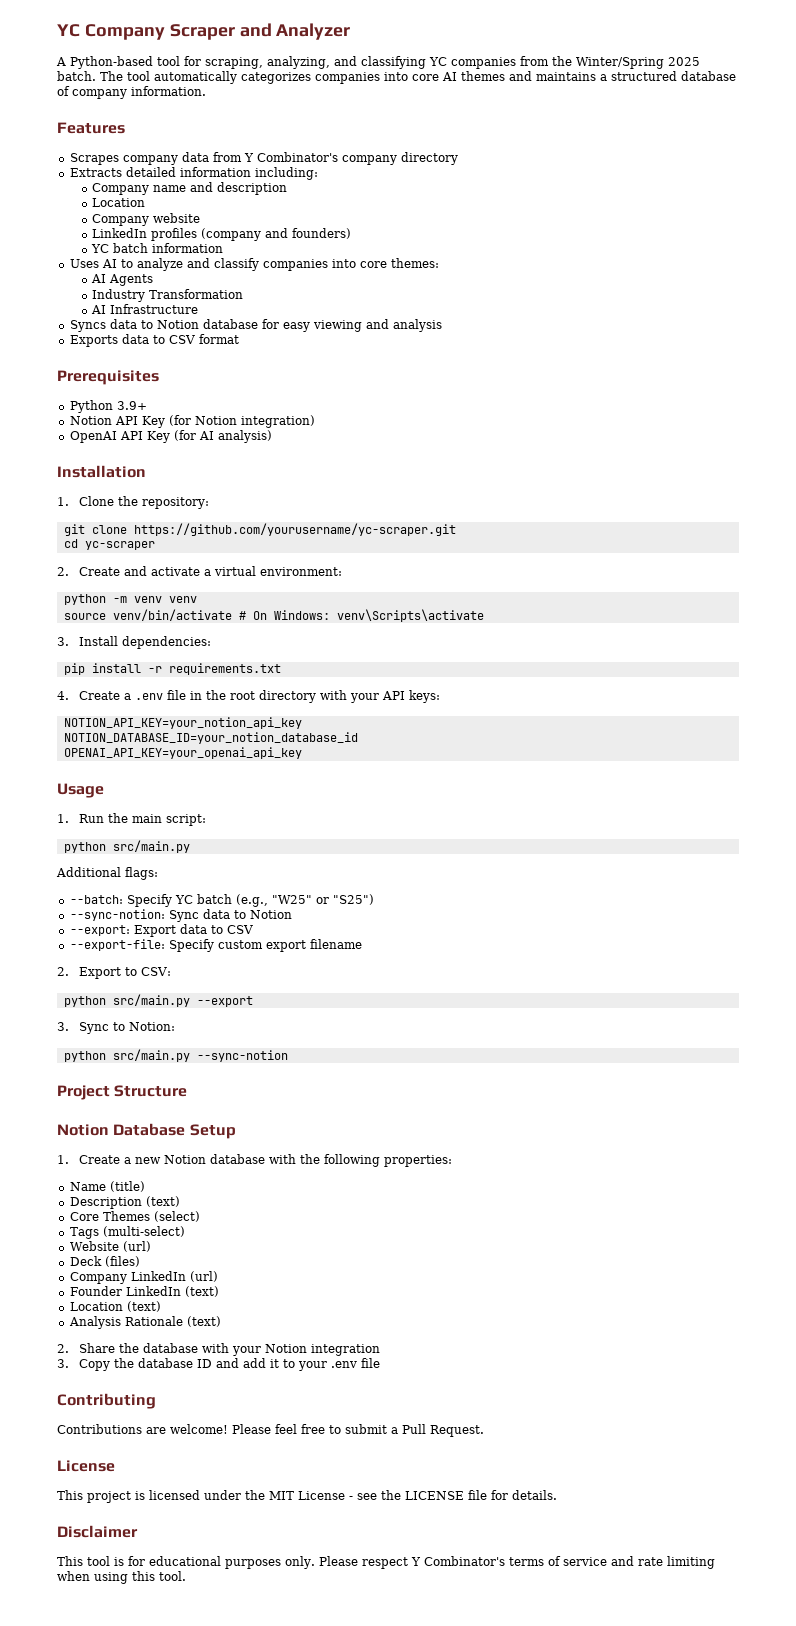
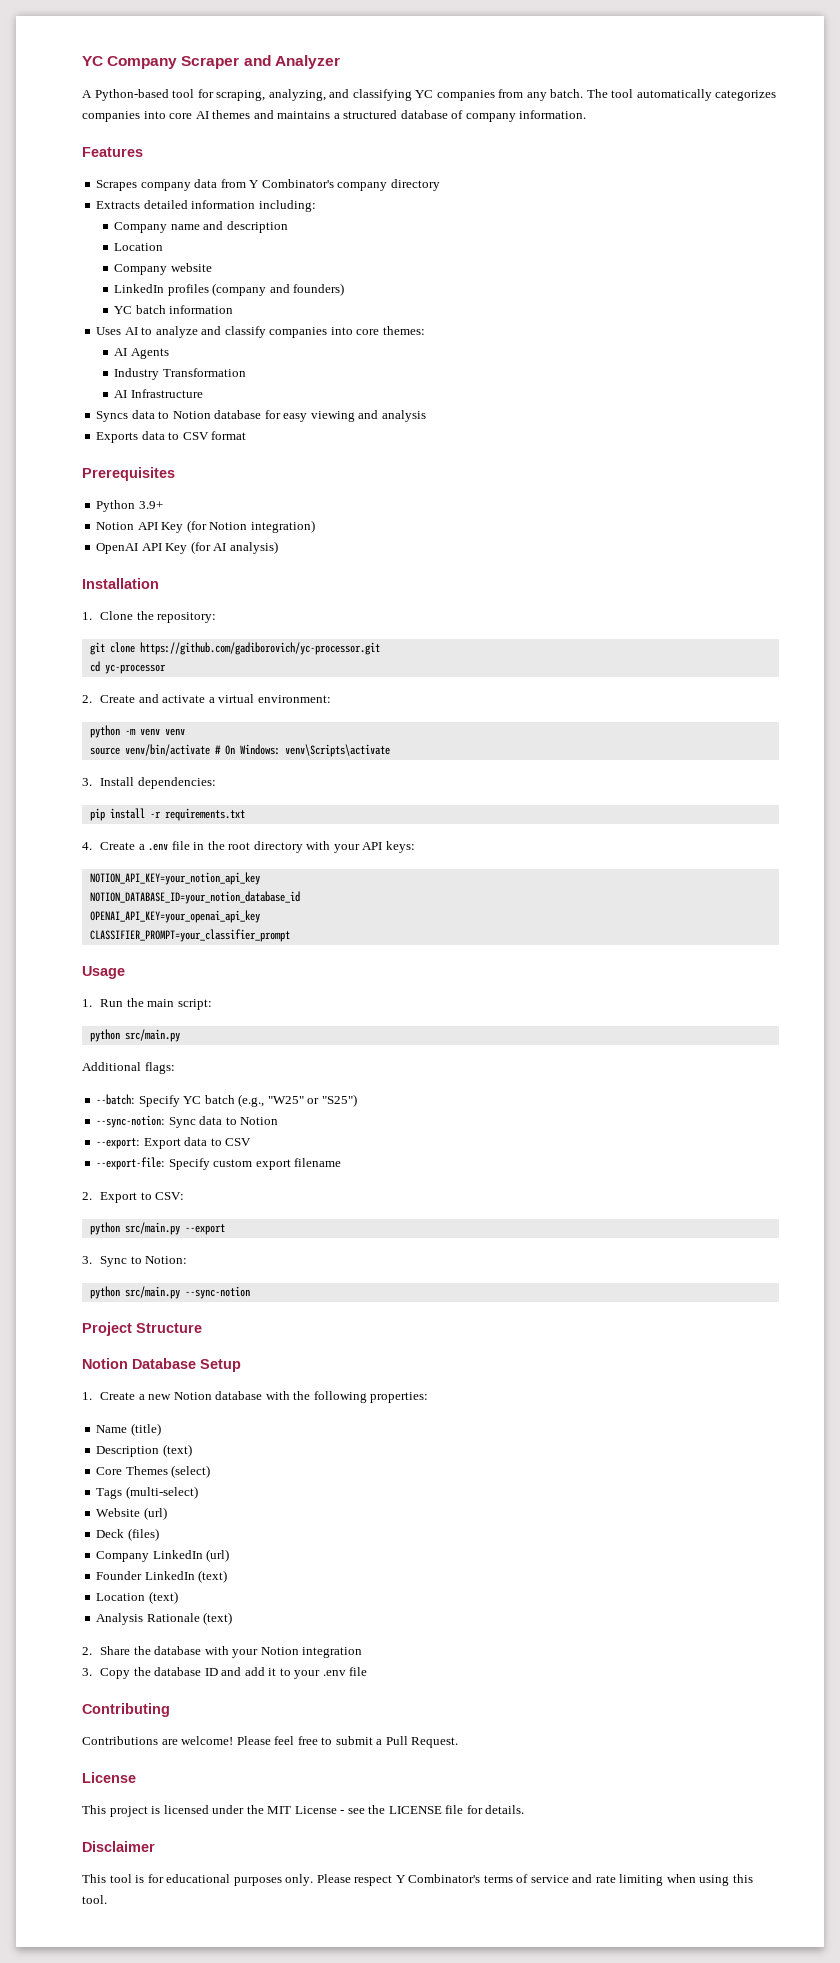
- A Python-based tool for scraping, analyzing, and classifying YC companies from the Winter/Spring 2025 batch.
+ A Python-based tool for scraping, analyzing, and classifying YC companies from any batch.
- git clone https://github.com/yourusername/yc-scraper.git
+ git clone https://github.com/gadiborovich/yc-processor.git
- cd yc-scraper
+ cd yc-processor
+ CLASSIFIER_PROMPT=your_classifier_prompt

